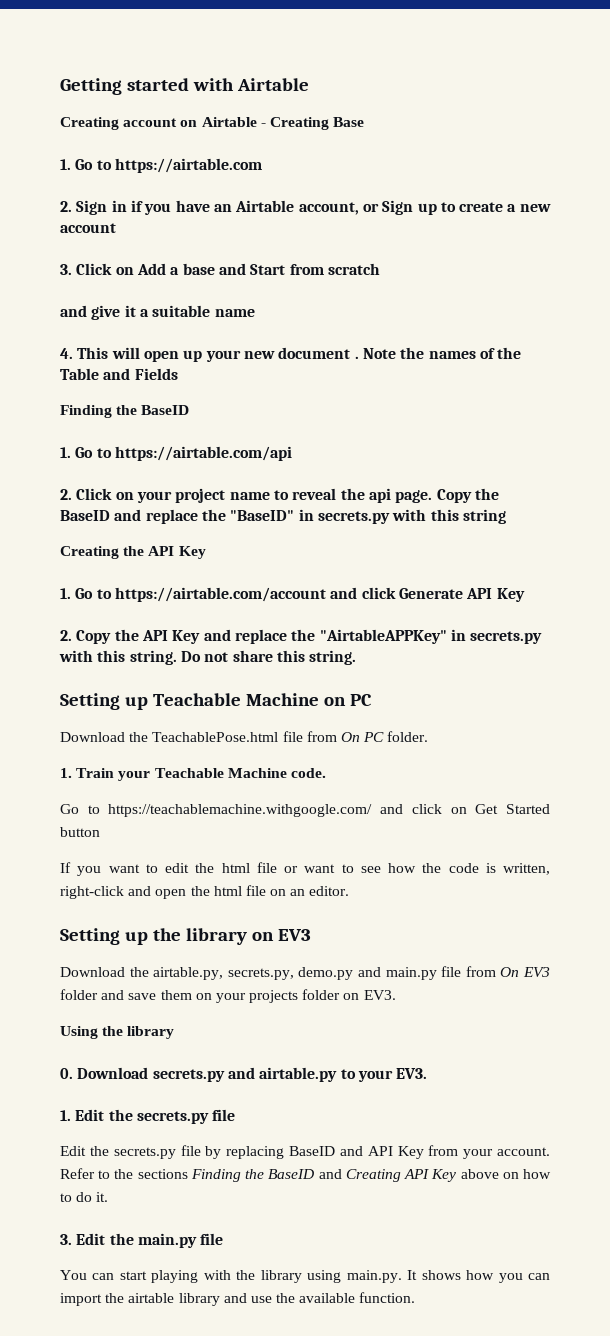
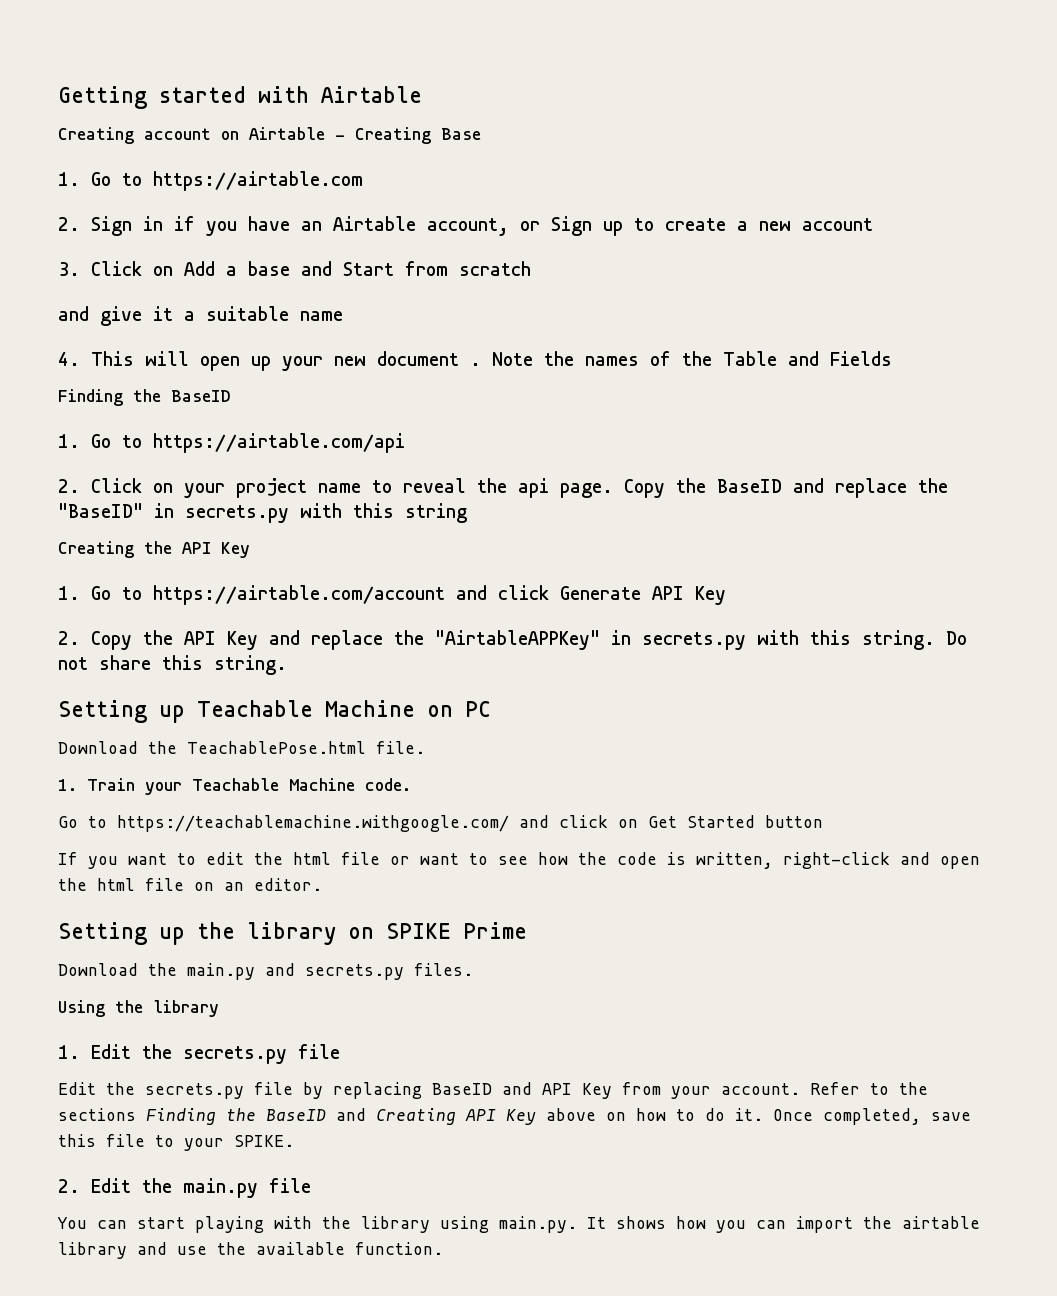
- Download the TeachablePose.html file from On PC folder.
+ Download the TeachablePose.html file.
- Setting up the library on EV3
- Download the airtable.py, secrets.py, demo.py and main.py file from On EV3 folder and save them on your projects folder on EV3.
+ Setting up the library on SPIKE Prime
+ Download the main.py and secrets.py files.
  Using the library
- 0. Download secrets.py and airtable.py to your EV3.
- Refer to the sections Finding the BaseID and Creating API Key above on how to do it.
- 3. Edit the main.py file
+ Refer to the sections Finding the BaseID and Creating API Key above on how to do it. Once completed, save this file to your SPIKE.
+ 2. Edit the main.py file

